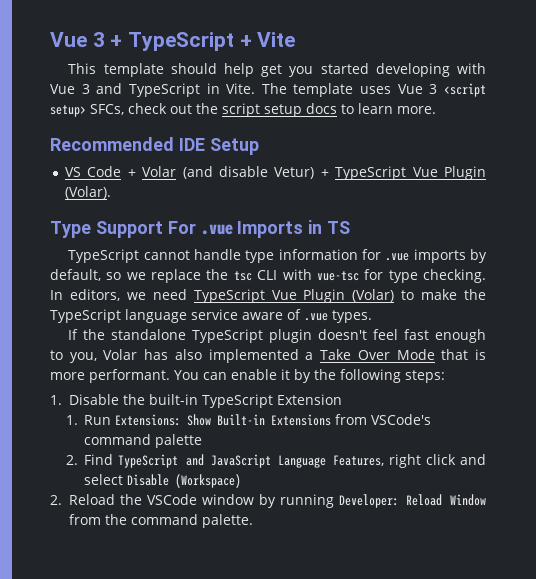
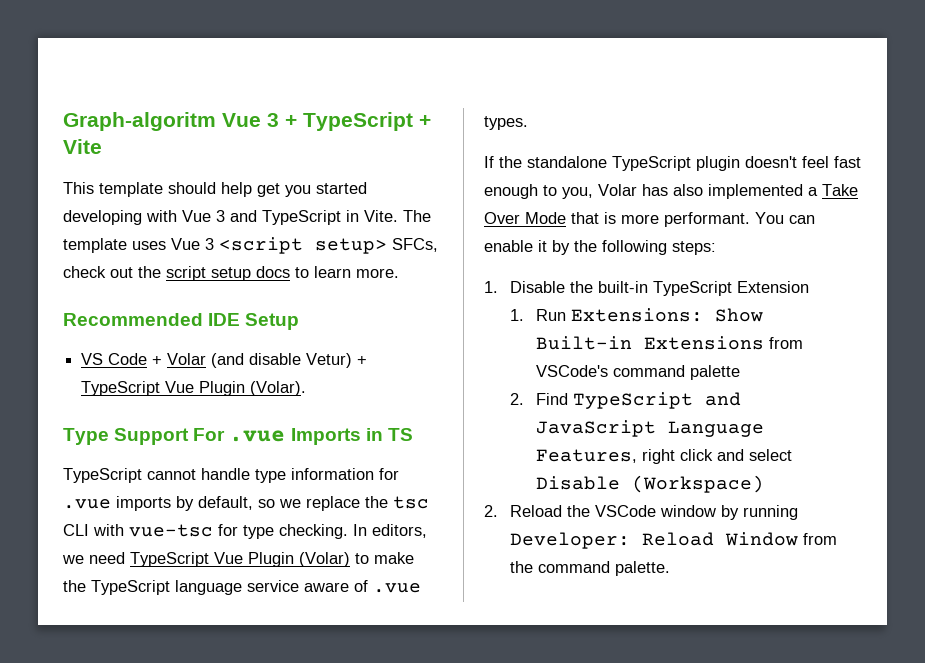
- Vue 3 + TypeScript + Vite
+ Graph-algoritm Vue 3 + TypeScript + Vite

